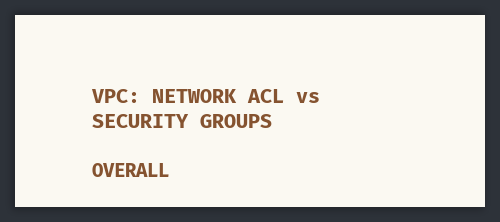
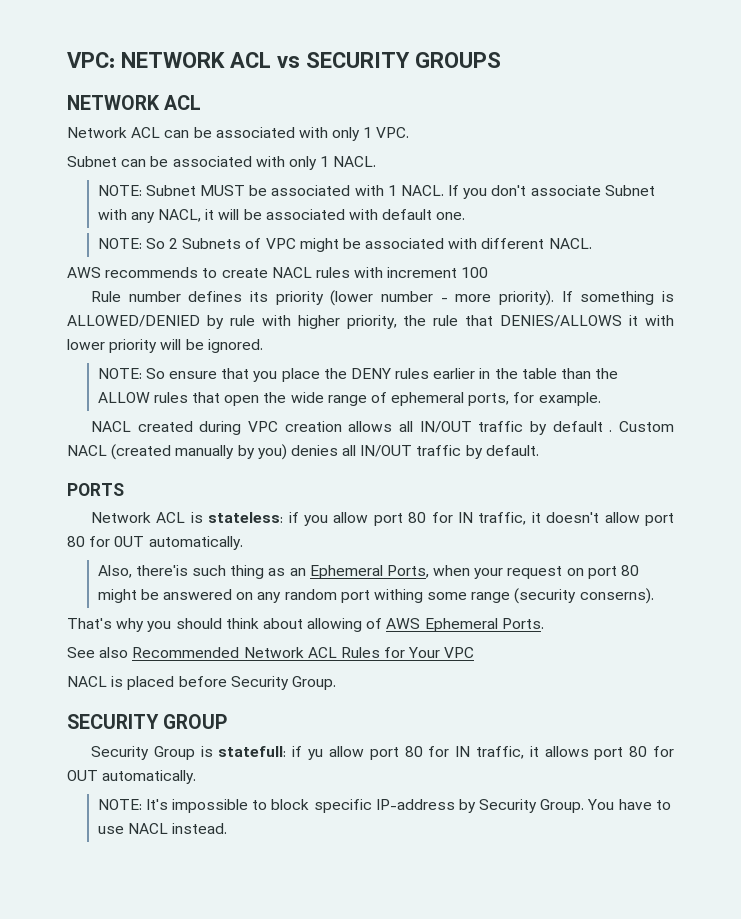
  VPC: NETWORK ACL vs SECURITY GROUPS
- OVERALL
+ NETWORK ACL
+ Network ACL can be associated with only 1 VPC.
+ Subnet can be associated with only 1 NACL.
+ NOTE: Subnet MUST be associated with 1 NACL. If you don't associate Subnet with any NACL, it will be associated with default one.
+ NOTE: So 2 Subnets of VPC might be associated with different NACL.
+ AWS recommends to create NACL rules with increment 100
+ Rule number defines its priority (lower number - more priority). If something is ALLOWED/DENIED by rule with higher priority, the rule that DENIES/ALLOWS it with lower priority will be ignored.
+ NOTE: So ensure that you place the DENY rules earlier in the table than the ALLOW rules that open the wide range of ephemeral ports, for example.
+ NACL created during VPC creation allows all IN/OUT traffic by default . Custom NACL (created manually by you) denies all IN/OUT traffic by default.
+ PORTS
+ Network ACL is stateless: if you allow port 80 for IN traffic, it doesn't allow port 80 for 0UT automatically.
+ Also, there'is such thing as an Ephemeral Ports, when your request on port 80 might be answered on any random port withing some range (security conserns).
+ That's why you should think about allowing of AWS Ephemeral Ports.
+ See also Recommended Network ACL Rules for Your VPC
+ NACL is placed before Security Group.
+ SECURITY GROUP
+ Security Group is statefull: if yu allow port 80 for IN traffic, it allows port 80 for OUT automatically.
+ NOTE: It's impossible to block specific IP-address by Security Group. You have to use NACL instead.

